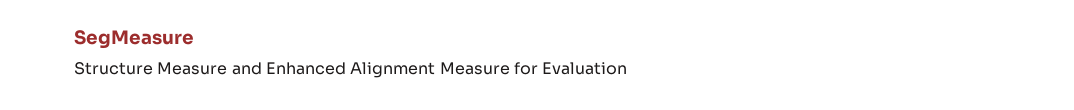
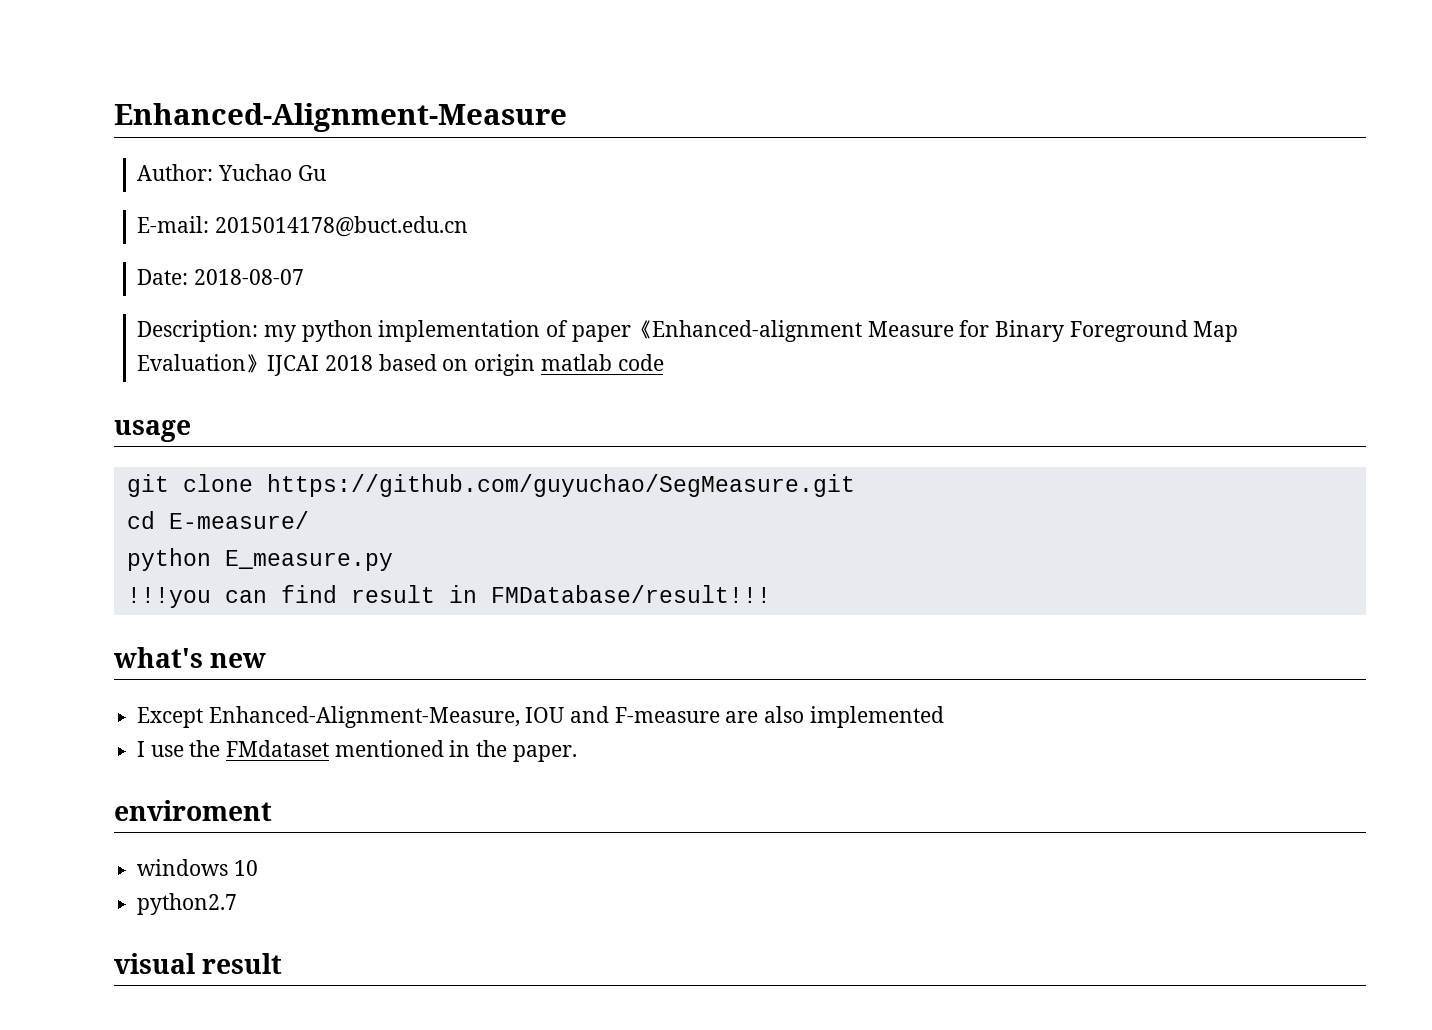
- SegMeasure
- Structure Measure and Enhanced Alignment Measure for Evaluation
+ Enhanced-Alignment-Measure
+ Author: Yuchao Gu
+ E-mail: 2015014178@buct.edu.cn
+ Date: 2018-08-07
+ Description: my python implementation of paper《Enhanced-alignment Measure for Binary Foreground Map Evaluation》IJCAI 2018 based on origin matlab code
+ usage
+ git clone https://github.com/guyuchao/SegMeasure.git
+ cd E-measure/
+ python E_measure.py
+ !!!you can find result in FMDatabase/result!!!
+ what's new
+ Except Enhanced-Alignment-Measure, IOU and F-measure are also implemented
+ I use the FMdataset mentioned in the paper.
+ enviroment
+ windows 10
+ python2.7
+ visual result

